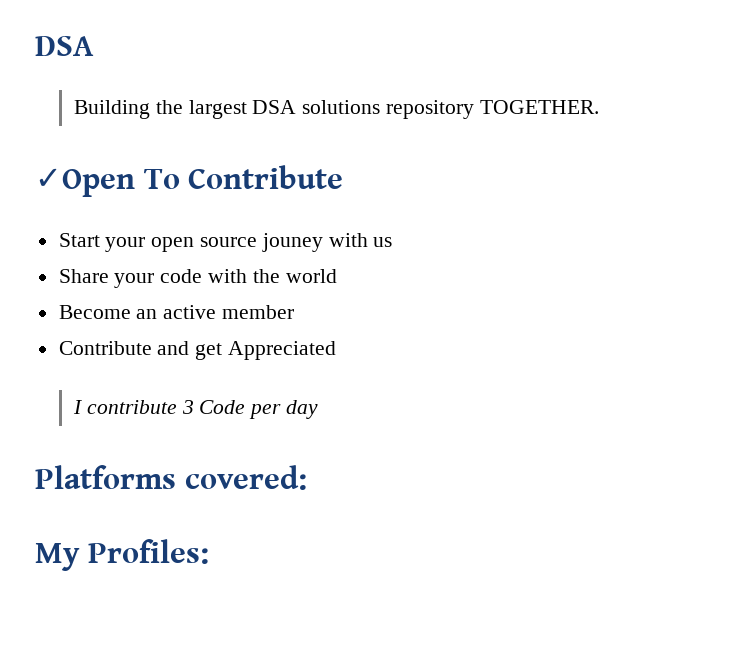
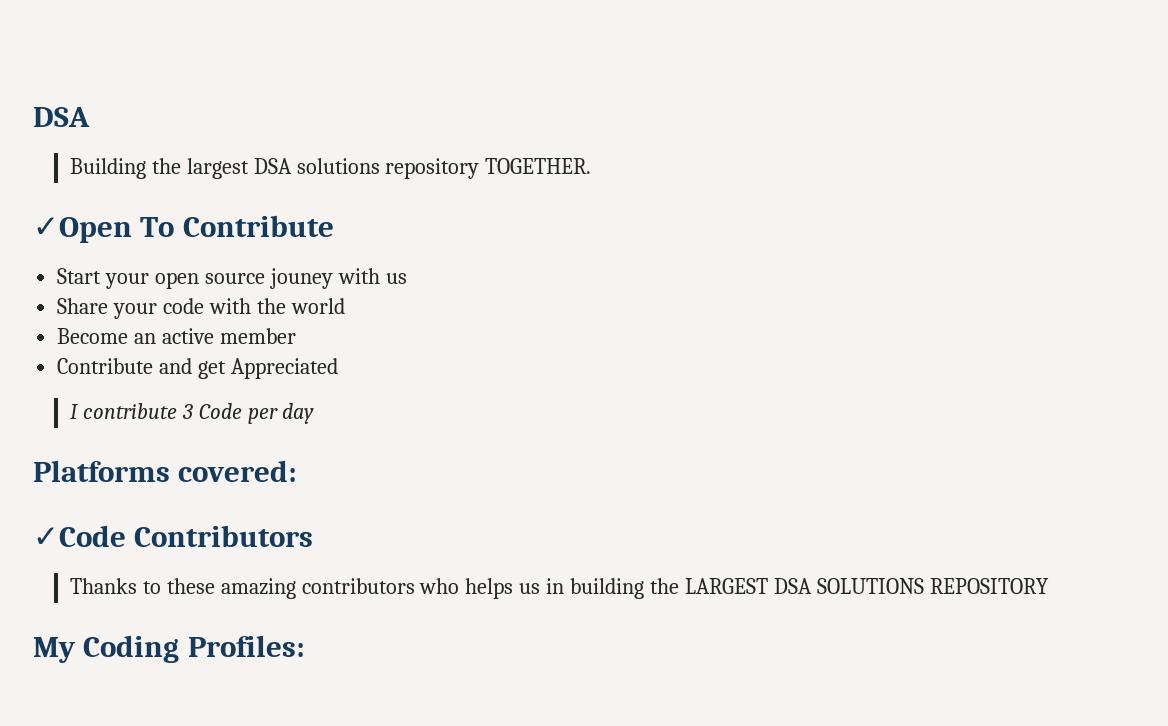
+ ✓Code Contributors
+ Thanks to these amazing contributors who helps us in building the LARGEST DSA SOLUTIONS REPOSITORY
- My Profiles:
+ My Coding Profiles:

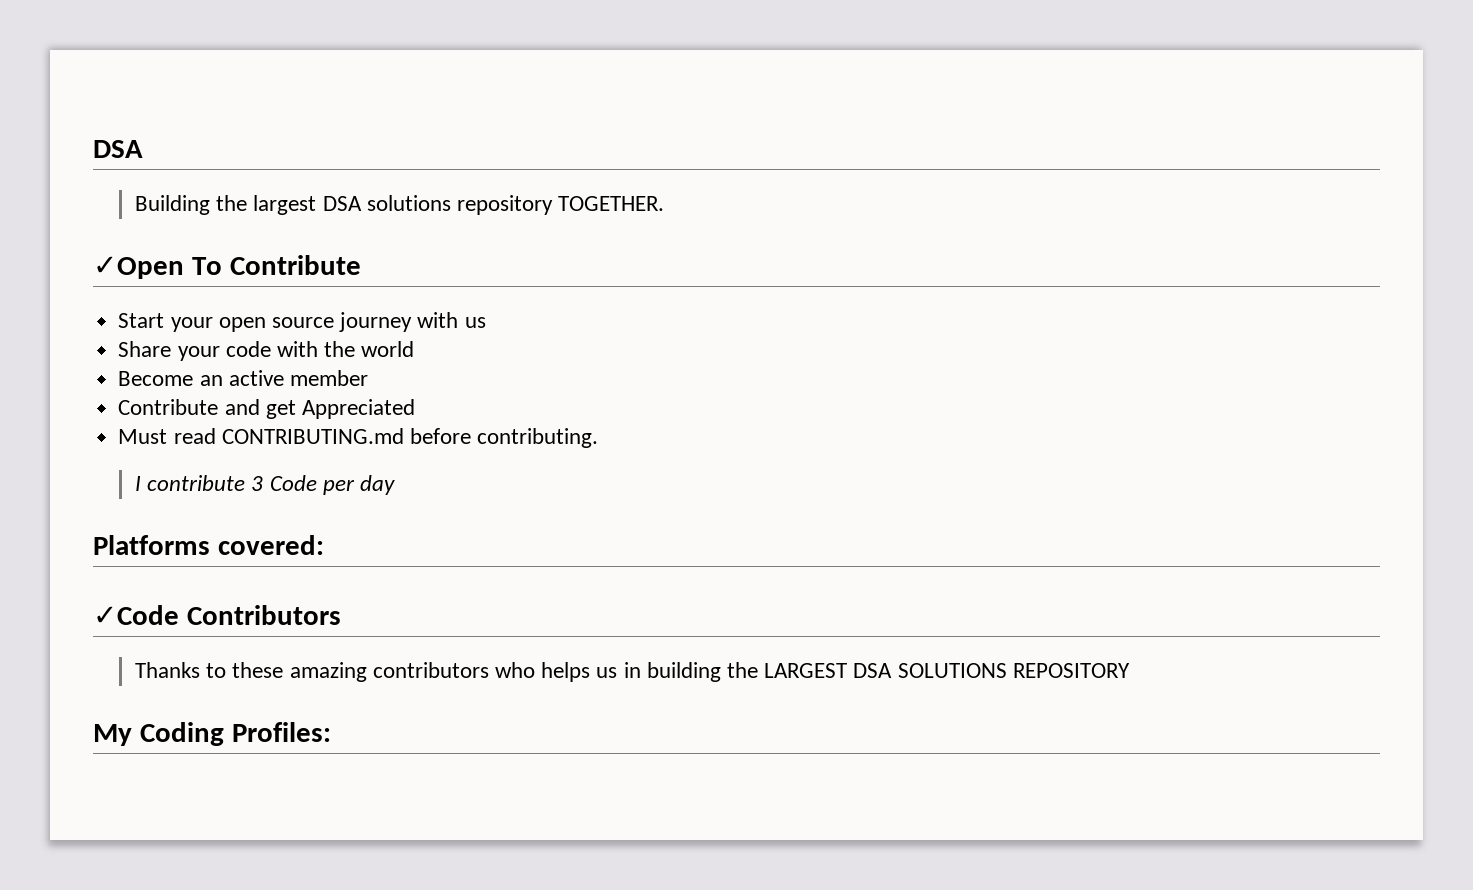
- Start your open source jouney with us
+ Start your open source journey with us
+ Must read CONTRIBUTING.md before contributing.

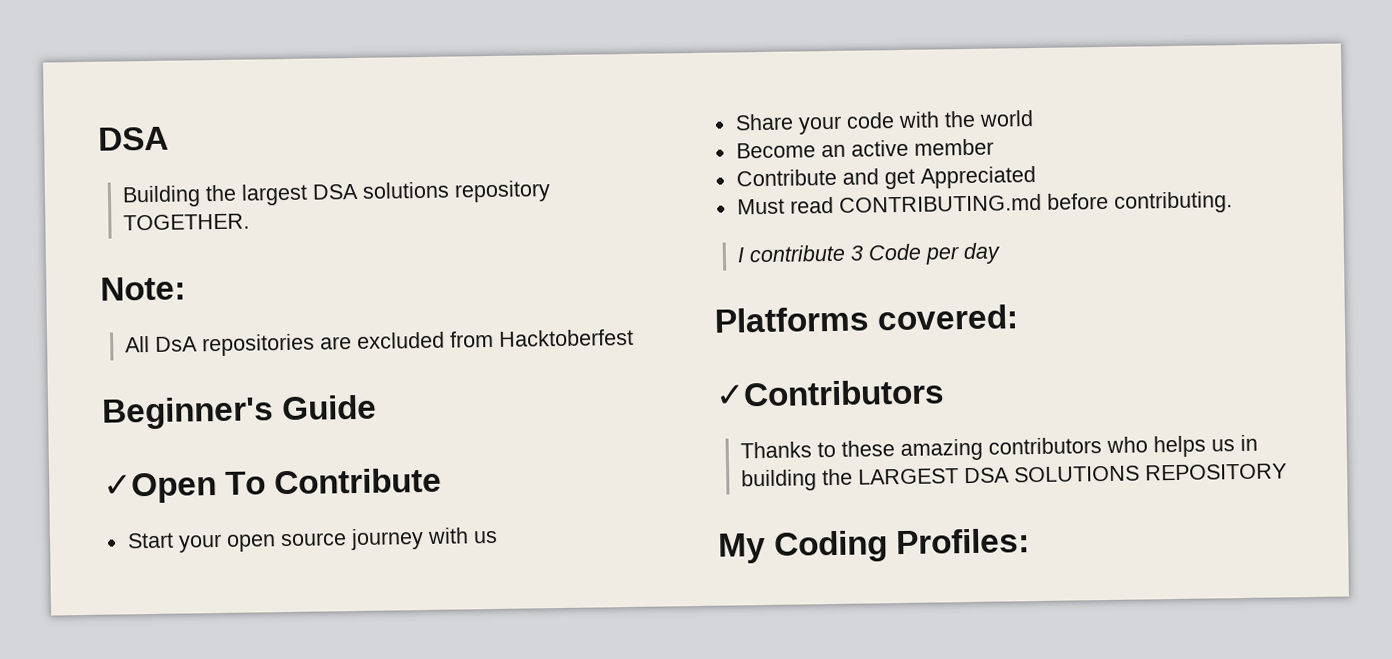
+ Note:
+ All DsA repositories are excluded from Hacktoberfest
+ Beginner's Guide
- ✓Code Contributors
+ ✓Contributors

